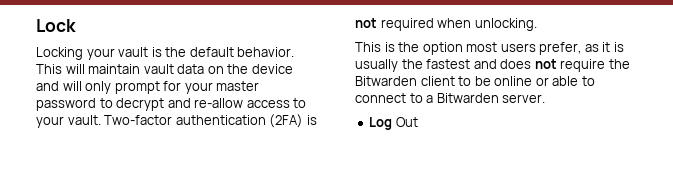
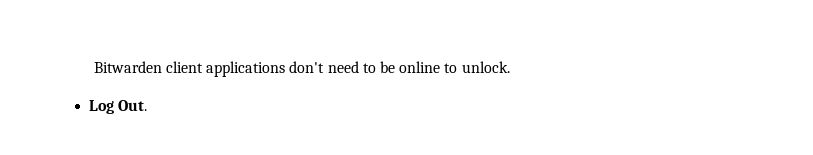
- Lock
- Locking your vault is the default behavior. This will maintain vault data on the device and will only prompt for your master password to decrypt and re-allow access to your vault. Two-factor authentication (2FA) is not required when unlocking.
- This is the option most users prefer, as it is usually the fastest and does not require the Bitwarden client to be online or able to connect to a Bitwarden server.
+ Bitwarden client applications don't need to be online to unlock.
- Log Out
+ Log Out.

